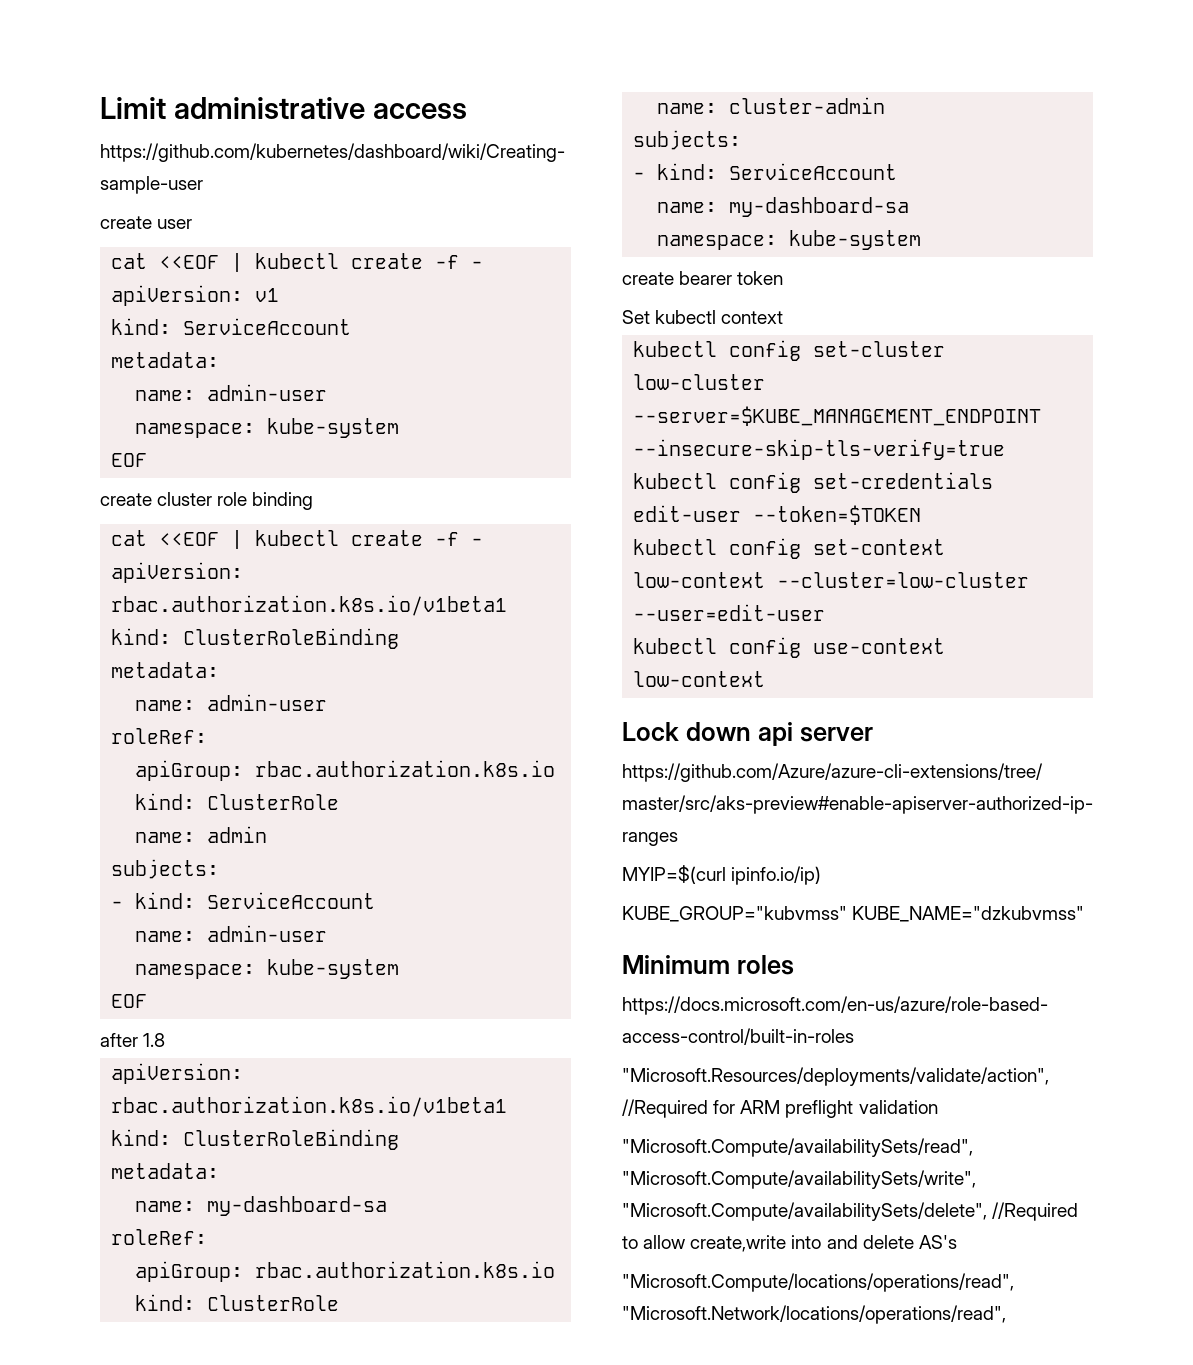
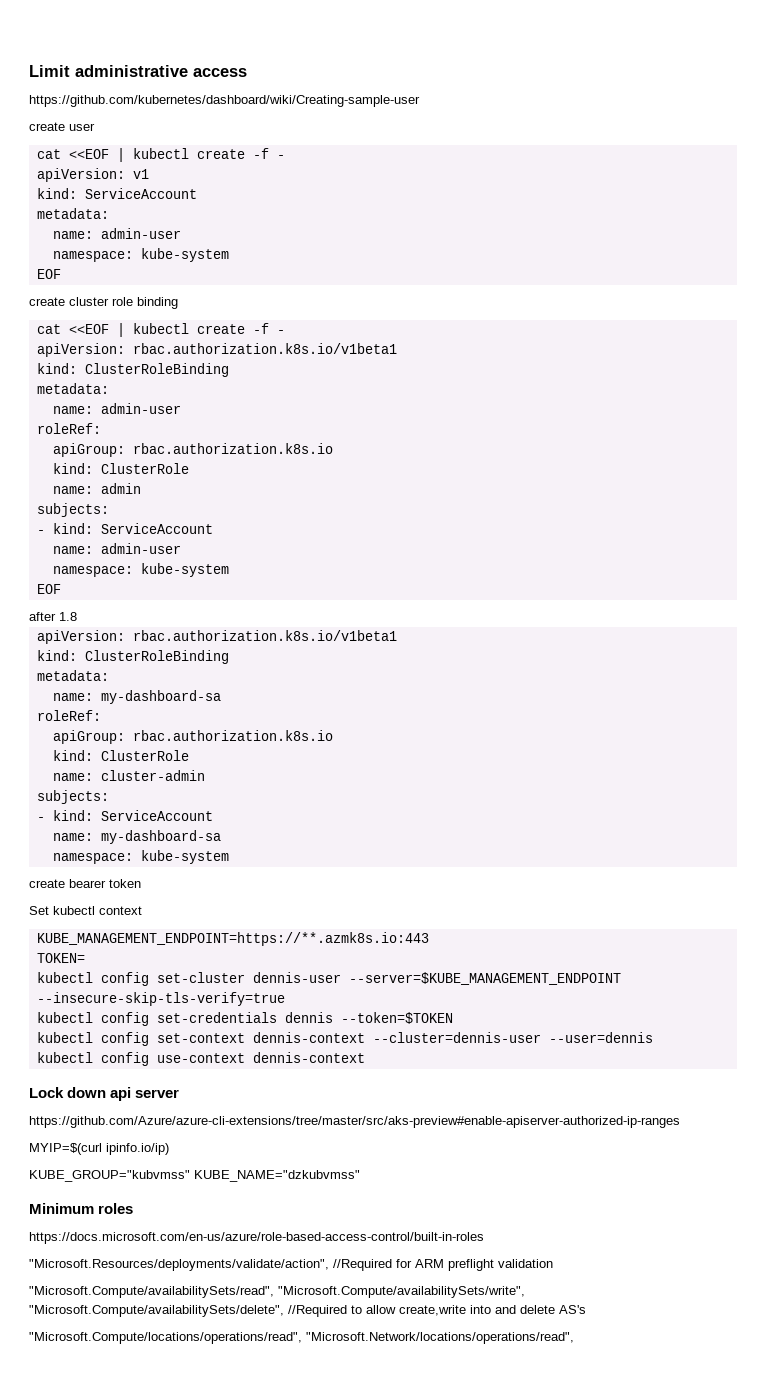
+ KUBE_MANAGEMENT_ENDPOINT=https://**.azmk8s.io:443
+ TOKEN=
- kubectl config set-cluster low-cluster --server=$KUBE_MANAGEMENT_ENDPOINT --insecure-skip-tls-verify=true
+ kubectl config set-cluster dennis-user --server=$KUBE_MANAGEMENT_ENDPOINT --insecure-skip-tls-verify=true
- kubectl config set-credentials edit-user --token=$TOKEN
+ kubectl config set-credentials dennis --token=$TOKEN
- kubectl config set-context low-context --cluster=low-cluster --user=edit-user
+ kubectl config set-context dennis-context --cluster=dennis-user --user=dennis
- kubectl config use-context low-context
+ kubectl config use-context dennis-context

